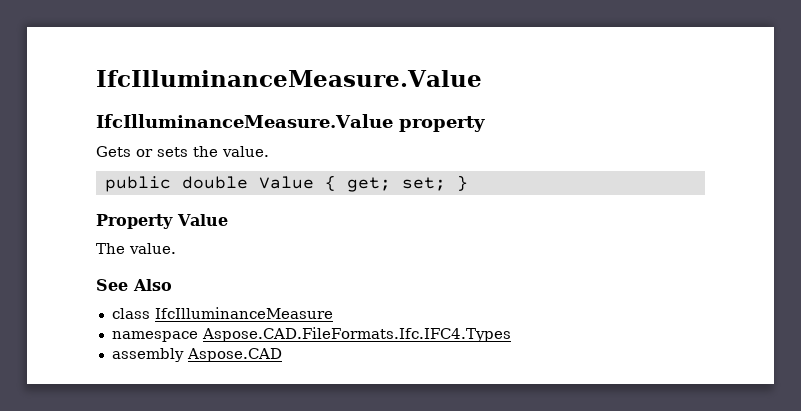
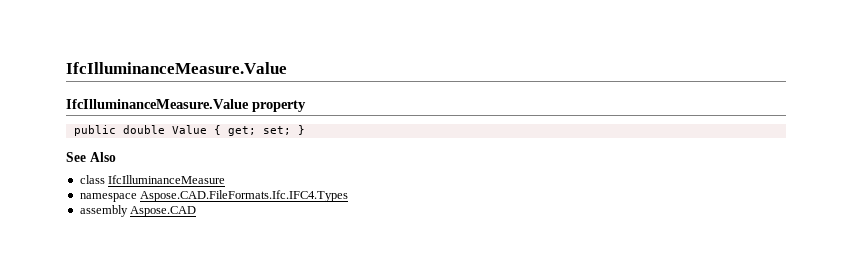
- Gets or sets the value.
- Property Value
- The value.

